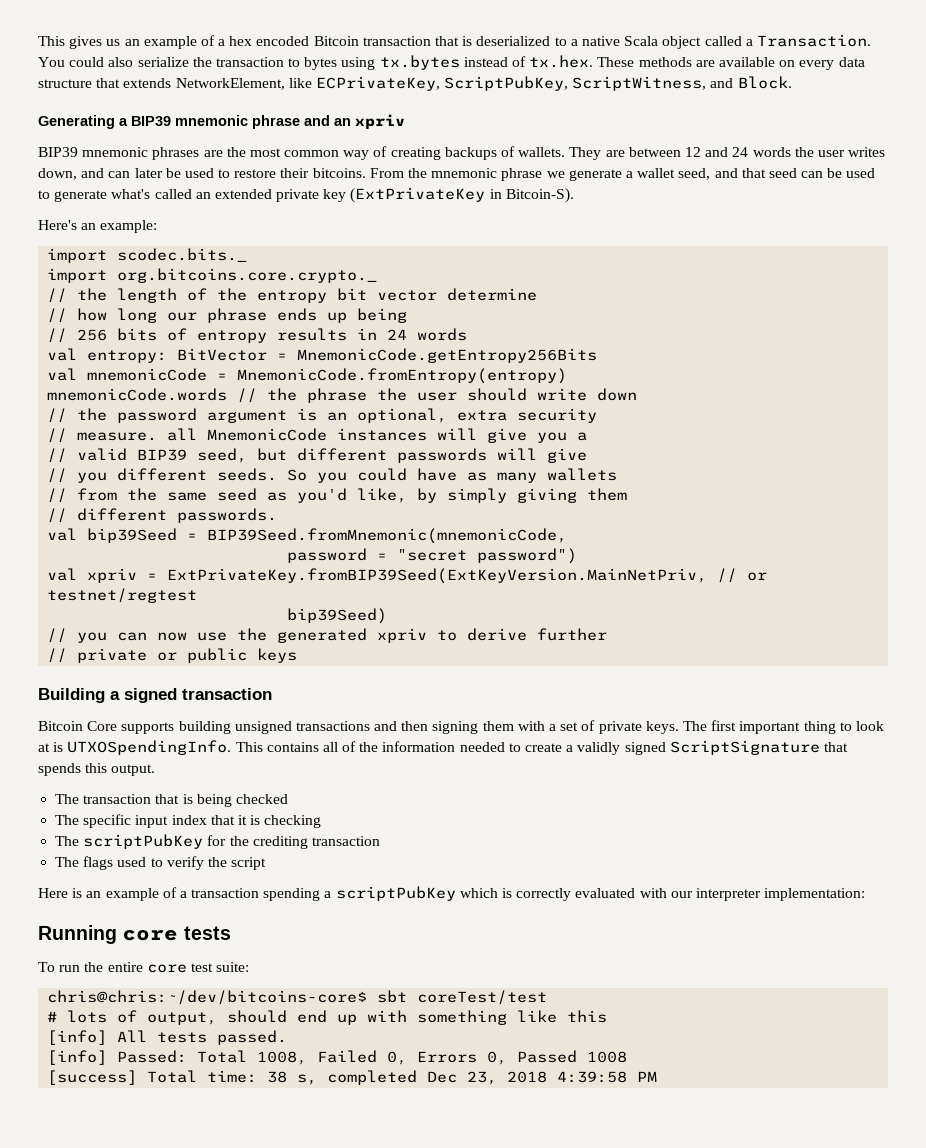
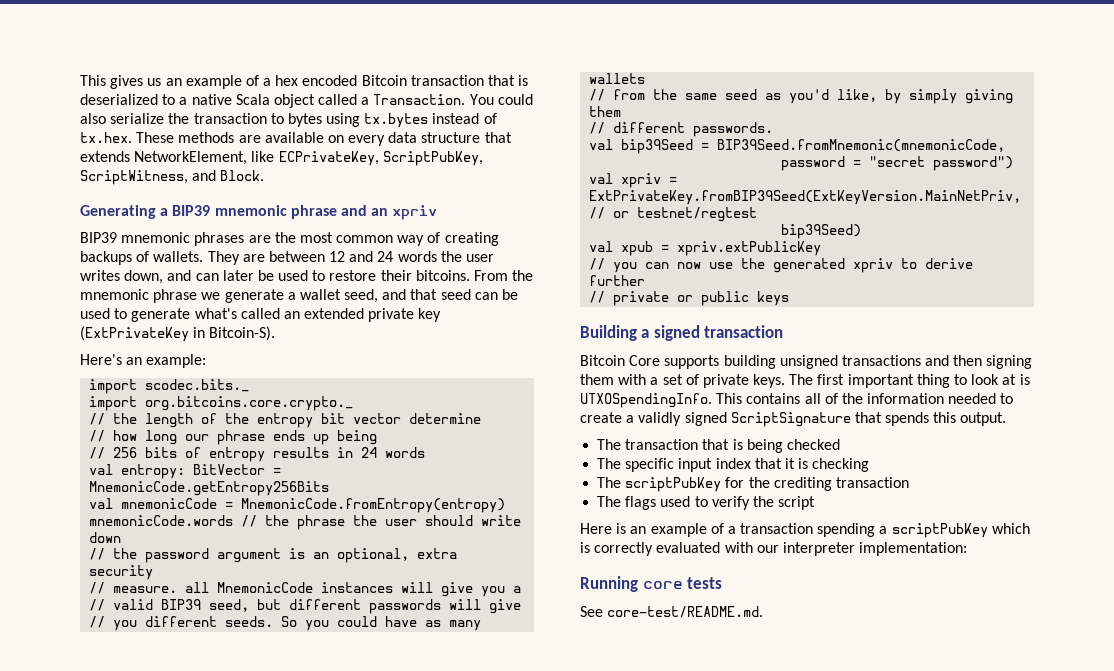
+ val xpub = xpriv.extPublicKey
- To run the entire core test suite:
- chris@chris:~/dev/bitcoins-core$ sbt coreTest/test
- # lots of output, should end up with something like this
- [info] All tests passed.
- [info] Passed: Total 1008, Failed 0, Errors 0, Passed 1008
- [success] Total time: 38 s, completed Dec 23, 2018 4:39:58 PM
+ See core-test/README.md.

